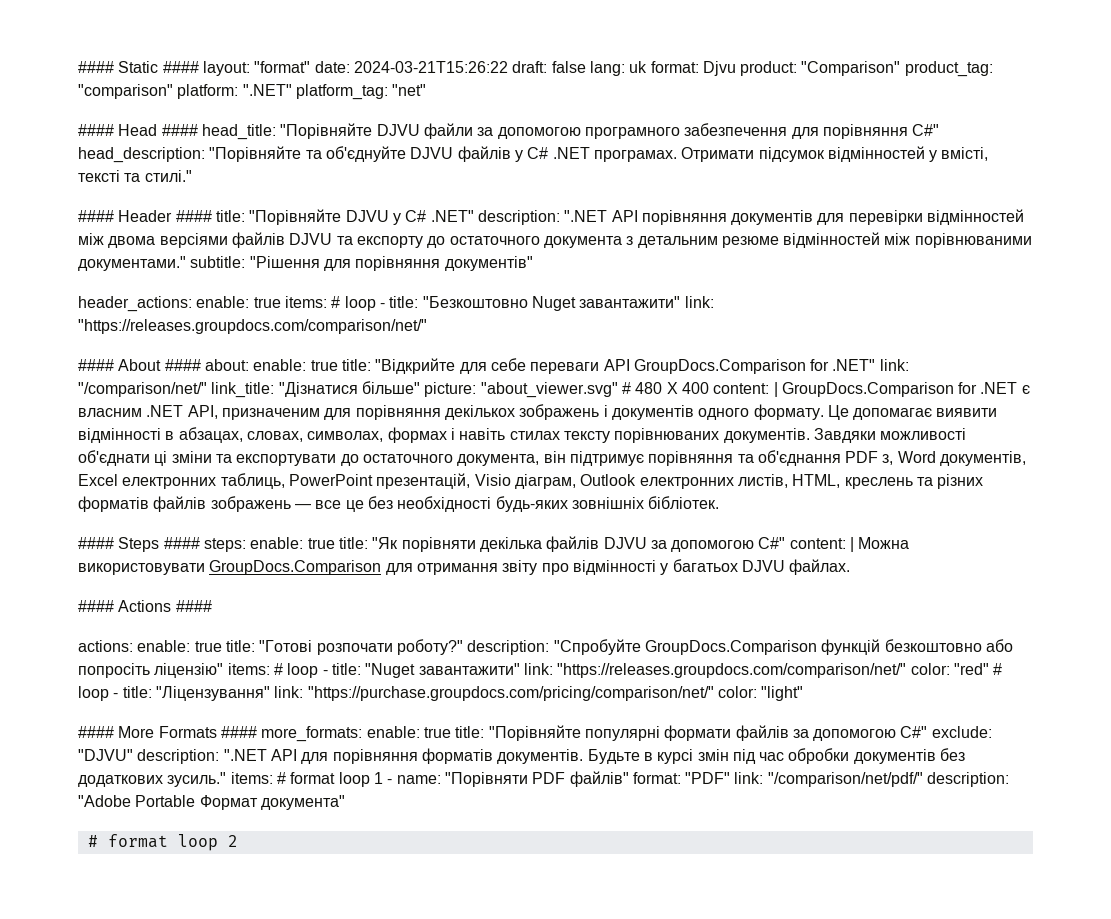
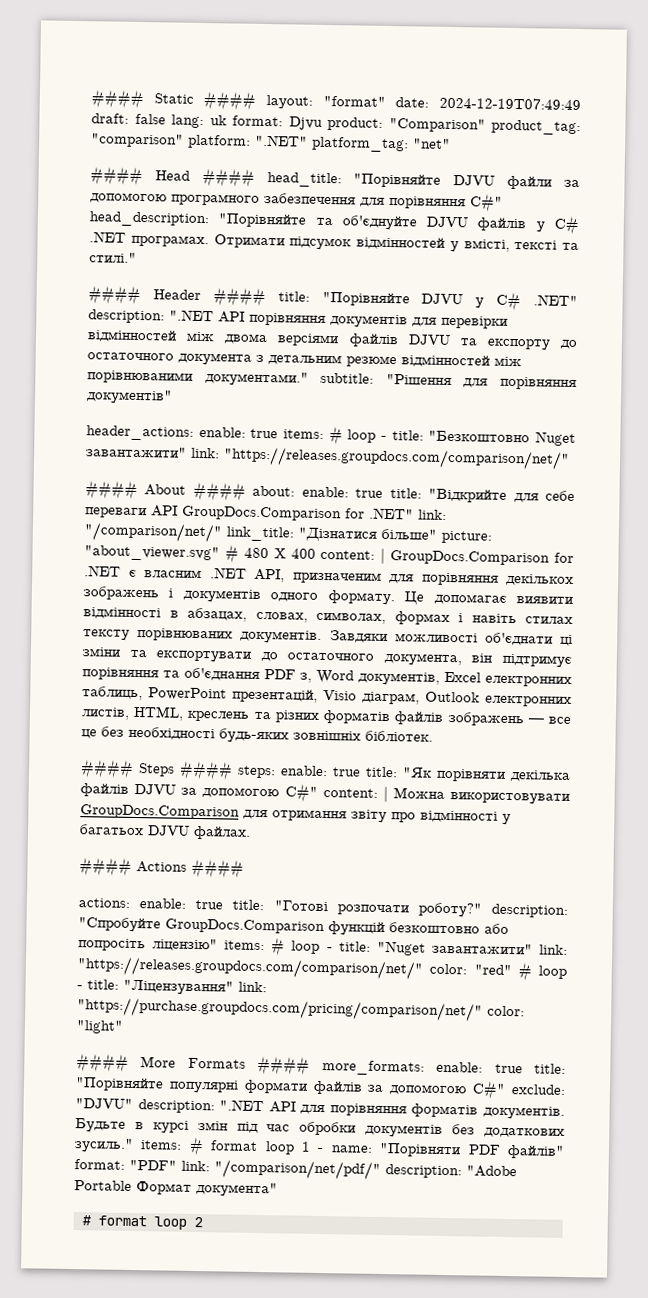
- #### Static #### layout: "format" date: 2024-03-21T15:26:22 draft: false lang: uk format: Djvu product: "Comparison" product_tag: "comparison" platform: ".NET" platform_tag: "net"
+ #### Static #### layout: "format" date: 2024-12-19T07:49:49 draft: false lang: uk format: Djvu product: "Comparison" product_tag: "comparison" platform: ".NET" platform_tag: "net"

